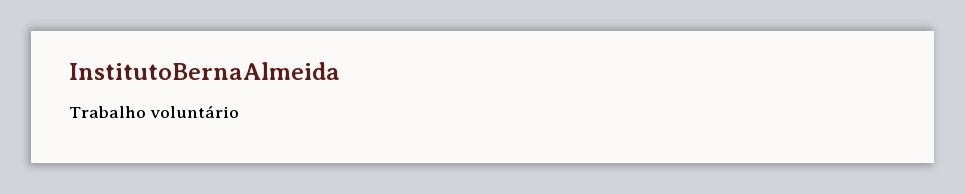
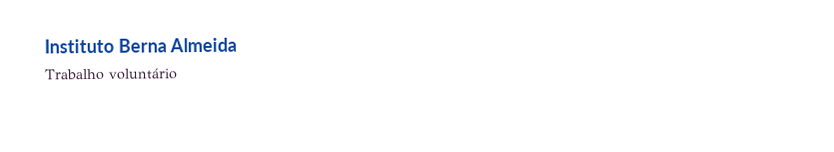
- InstitutoBernaAlmeida
+ Instituto Berna Almeida

